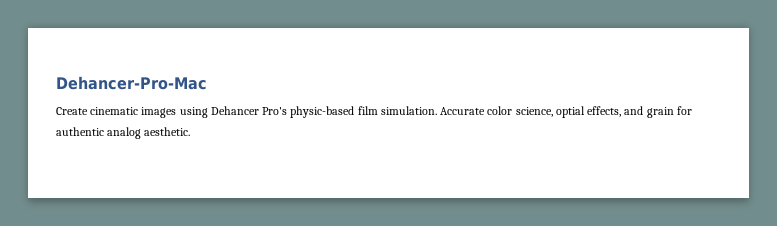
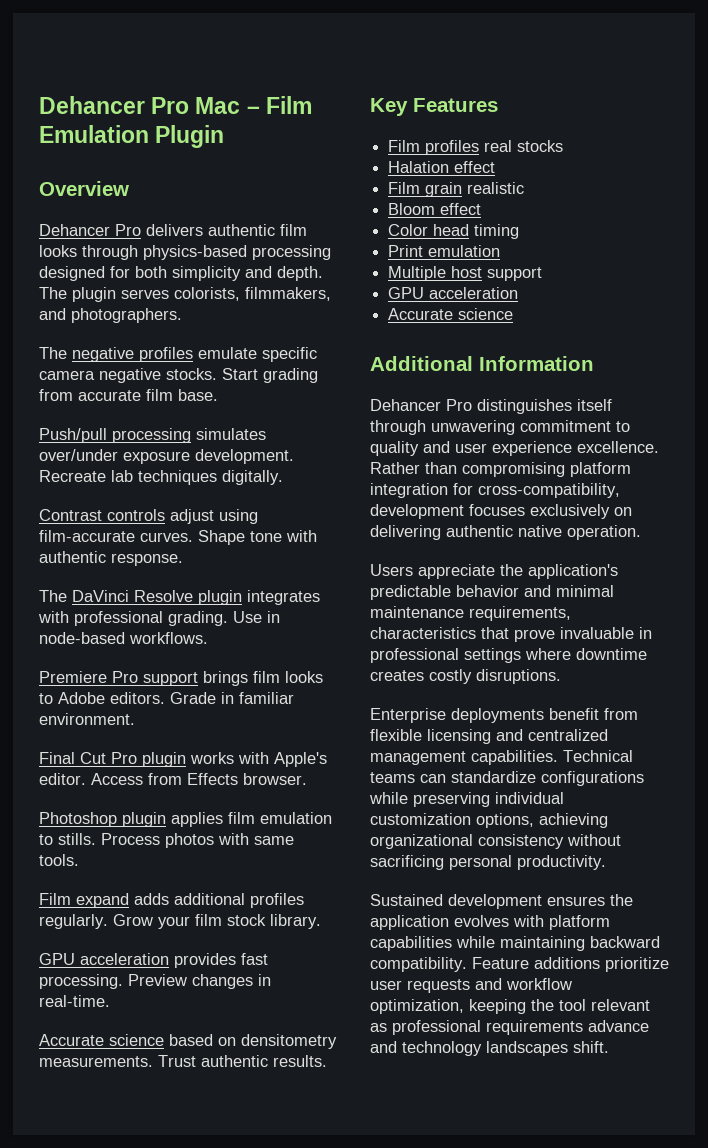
- Dehancer-Pro-Mac
- Create cinematic images using Dehancer Pro's physic-based film simulation. Accurate color science, optial effects, and grain for authentic analog aesthetic.
+ Dehancer Pro Mac – Film Emulation Plugin
+ Overview
+ Dehancer Pro delivers authentic film looks through physics-based processing designed for both simplicity and depth. The plugin serves colorists, filmmakers, and photographers.
+ The negative profiles emulate specific camera negative stocks. Start grading from accurate film base.
+ Push/pull processing simulates over/under exposure development. Recreate lab techniques digitally.
+ Contrast controls adjust using film-accurate curves. Shape tone with authentic response.
+ The DaVinci Resolve plugin integrates with professional grading. Use in node-based workflows.
+ Premiere Pro support brings film looks to Adobe editors. Grade in familiar environment.
+ Final Cut Pro plugin works with Apple's editor. Access from Effects browser.
+ Photoshop plugin applies film emulation to stills. Process photos with same tools.
+ Film expand adds additional profiles regularly. Grow your film stock library.
+ GPU acceleration provides fast processing. Preview changes in real-time.
+ Accurate science based on densitometry measurements. Trust authentic results.
+ Key Features
+ Film profiles real stocks
+ Halation effect
+ Film grain realistic
+ Bloom effect
+ Color head timing
+ Print emulation
+ Multiple host support
+ GPU acceleration
+ Accurate science
+ Additional Information
+ Dehancer Pro distinguishes itself through unwavering commitment to quality and user experience excellence. Rather than compromising platform integration for cross-compatibility, development focuses exclusively on delivering authentic native operation.
+ Users appreciate the application's predictable behavior and minimal maintenance requirements, characteristics that prove invaluable in professional settings where downtime creates costly disruptions.
+ Enterprise deployments benefit from flexible licensing and centralized management capabilities. Technical teams can standardize configurations while preserving individual customization options, achieving organizational consistency without sacrificing personal productivity.
+ Sustained development ensures the application evolves with platform capabilities while maintaining backward compatibility. Feature additions prioritize user requests and workflow optimization, keeping the tool relevant as professional requirements advance and technology landscapes shift.

